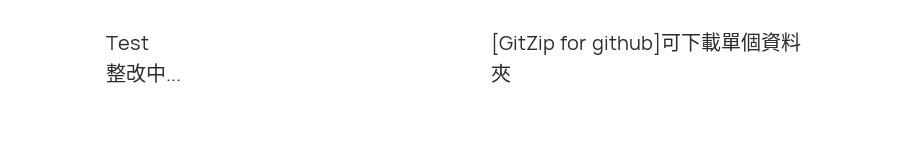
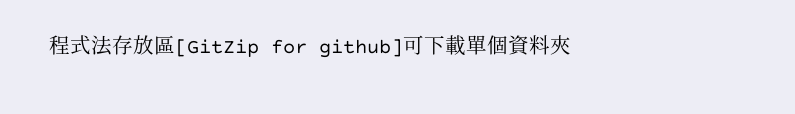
- Test
- 整改中...
- [GitZip for github]可下載單個資料夾
+ 程式法存放區[GitZip for github]可下載單個資料夾

